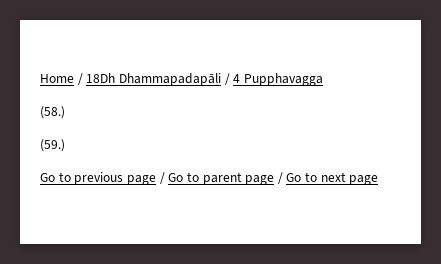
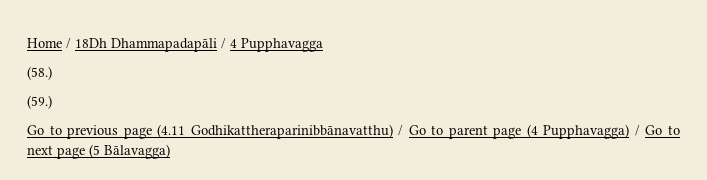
- Go to previous page / Go to parent page / Go to next page
+ Go to previous page (4.11 Godhikattheraparinibbānavatthu) / Go to parent page (4 Pupphavagga) / Go to next page (5 Bālavagga)

